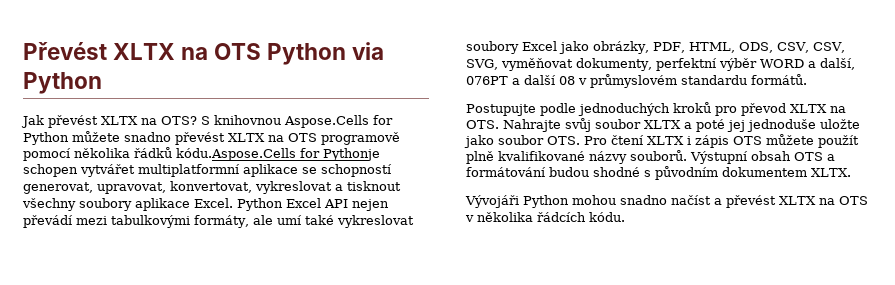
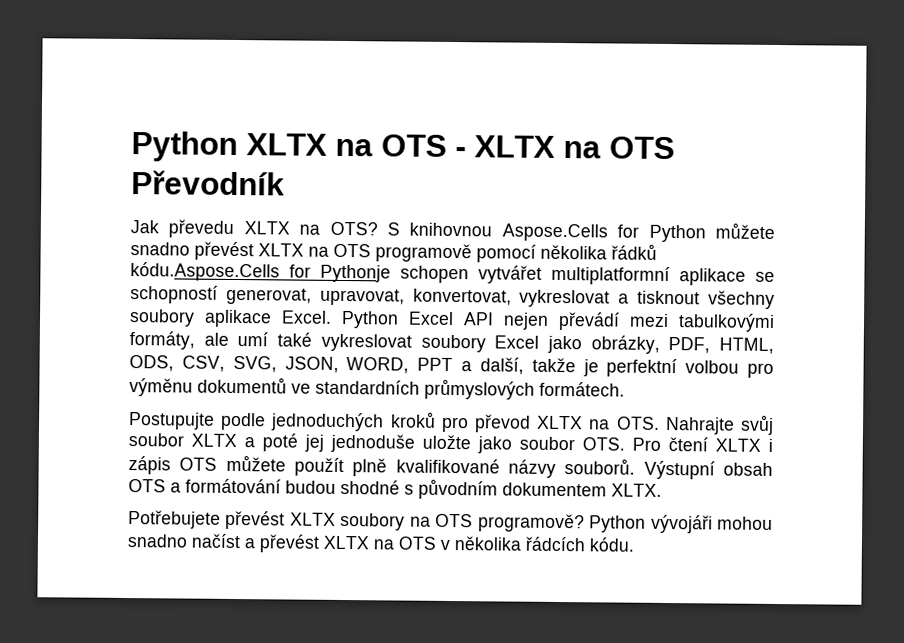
- Převést XLTX na OTS Python via Python
+ Python XLTX na OTS - XLTX na OTS Převodník
- Jak převést XLTX na OTS?
+ Jak převedu XLTX na OTS?
- Python Excel API nejen převádí mezi tabulkovými formáty, ale umí také vykreslovat soubory Excel jako obrázky, PDF, HTML, ODS, CSV, CSV, SVG, vyměňovat dokumenty, perfektní výběr WORD a další, 076PT a další 08 v průmyslovém standardu formátů.
+ Python Excel API nejen převádí mezi tabulkovými formáty, ale umí také vykreslovat soubory Excel jako obrázky, PDF, HTML, ODS, CSV, SVG, JSON, WORD, PPT a další, takže je perfektní volbou pro výměnu dokumentů ve standardních průmyslových formátech.
- Vývojáři Python mohou snadno načíst a převést XLTX na OTS v několika řádcích kódu.
+ Potřebujete převést XLTX soubory na OTS programově? Python vývojáři mohou snadno načíst a převést XLTX na OTS v několika řádcích kódu.

